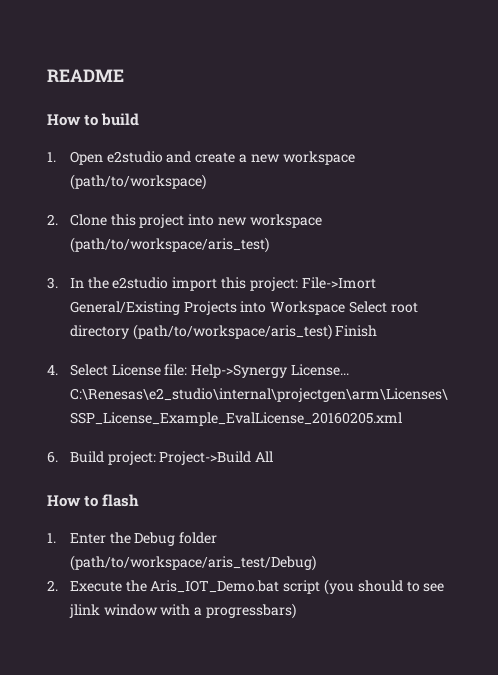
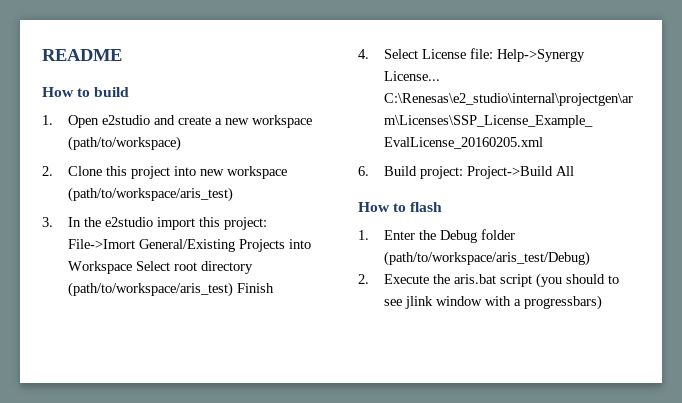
- 2. Execute the Aris_IOT_Demo.bat script (you should to see jlink window with a progressbars)
+ 2. Execute the aris.bat script (you should to see jlink window with a progressbars)

